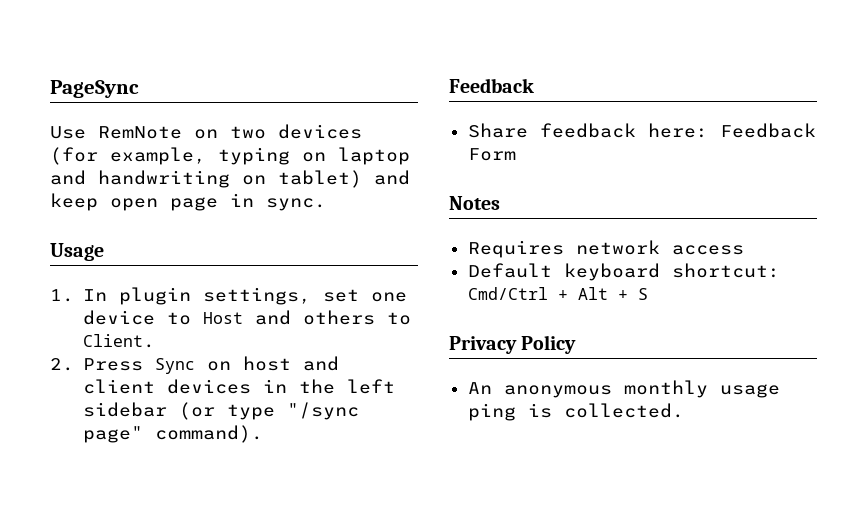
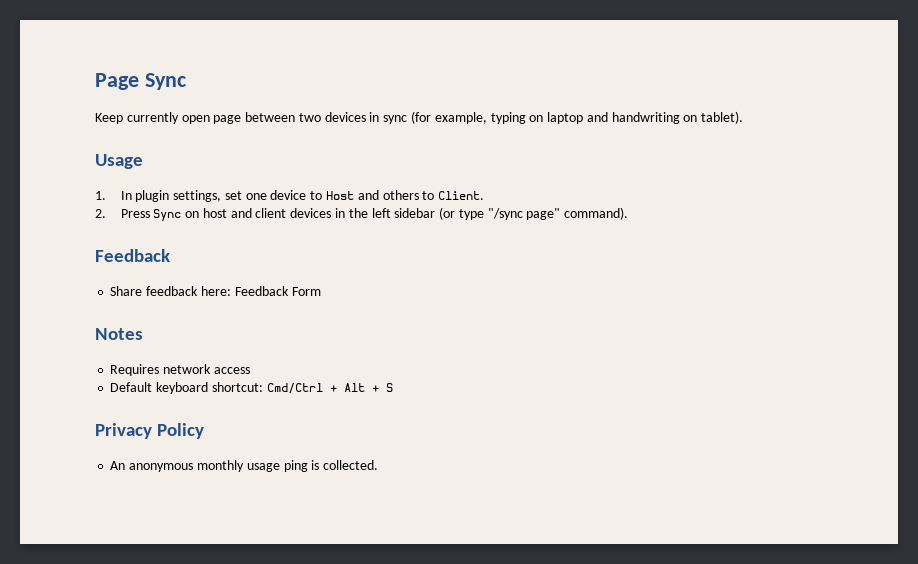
- PageSync
- Use RemNote on two devices (for example, typing on laptop and handwriting on tablet) and keep open page in sync.
+ Page Sync
+ Keep currently open page between two devices in sync (for example, typing on laptop and handwriting on tablet).

